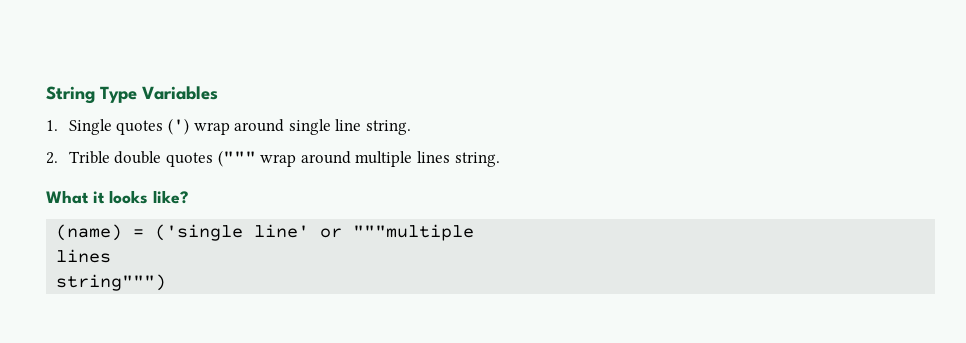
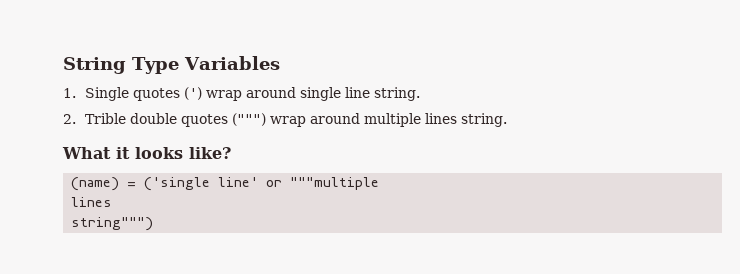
- 2. Trible double quotes (""" wrap around multiple lines string.
+ 2. Trible double quotes (""") wrap around multiple lines string.

